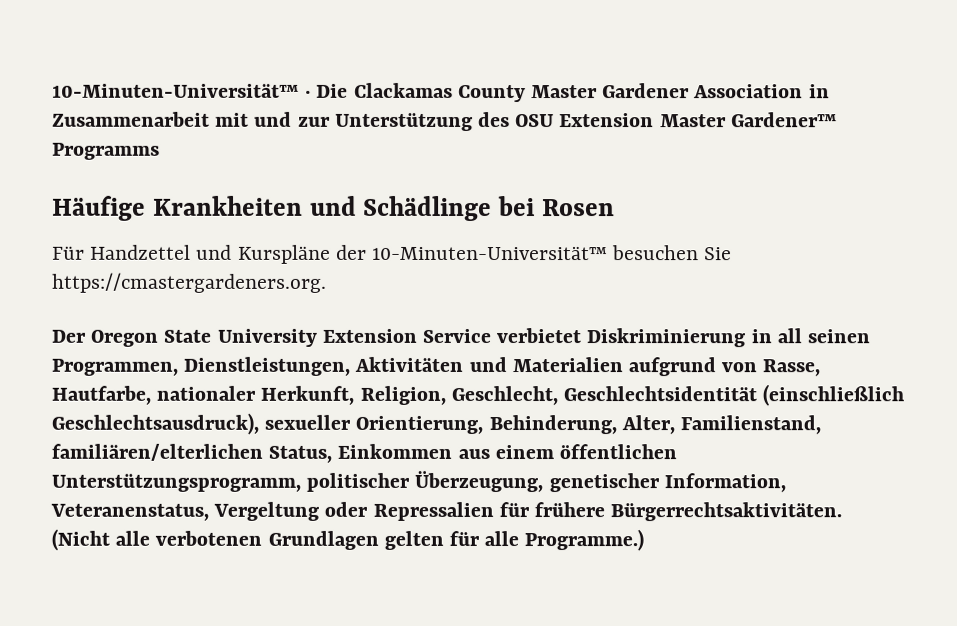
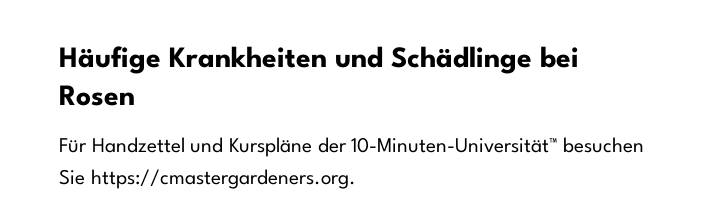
- 10-Minuten-Universität™ · Die Clackamas County Master Gardener Association in Zusammenarbeit mit und zur Unterstützung des OSU Extension Master Gardener™ Programms
- Der Oregon State University Extension Service verbietet Diskriminierung in all seinen Programmen, Dienstleistungen, Aktivitäten und Materialien aufgrund von Rasse, Hautfarbe, nationaler Herkunft, Religion, Geschlecht, Geschlechtsidentität (einschließlich Geschlechtsausdruck), sexueller Orientierung, Behinderung, Alter, Familienstand, familiären/elterlichen Status, Einkommen aus einem öffentlichen Unterstützungsprogramm, politischer Überzeugung, genetischer Information, Veteranenstatus, Vergeltung oder Repressalien für frühere Bürgerrechtsaktivitäten. (Nicht alle verbotenen Grundlagen gelten für alle Programme.)

